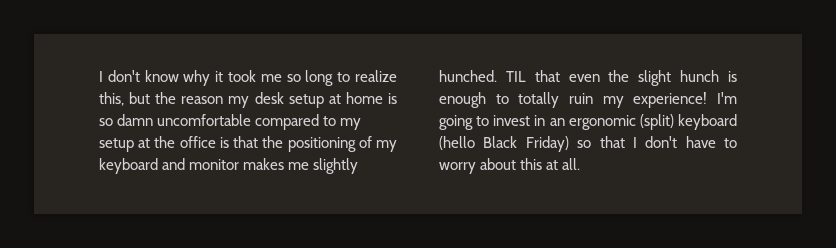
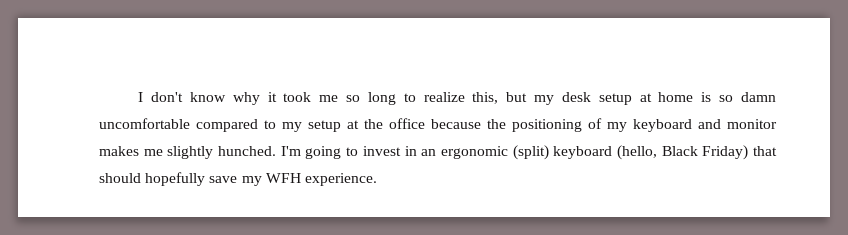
- I don't know why it took me so long to realize this, but the reason my desk setup at home is so damn uncomfortable compared to my setup at the office is that the positioning of my keyboard and monitor makes me slightly hunched.
+ I don't know why it took me so long to realize this, but my desk setup at home is so damn uncomfortable compared to my setup at the office because the positioning of my keyboard and monitor makes me slightly hunched.
- TIL that even the slight hunch is enough to totally ruin my experience!
- I'm going to invest in an ergonomic (split) keyboard (hello Black Friday) so that I don't have to worry about this at all.
+ I'm going to invest in an ergonomic (split) keyboard (hello, Black Friday) that should hopefully save my WFH experience.

